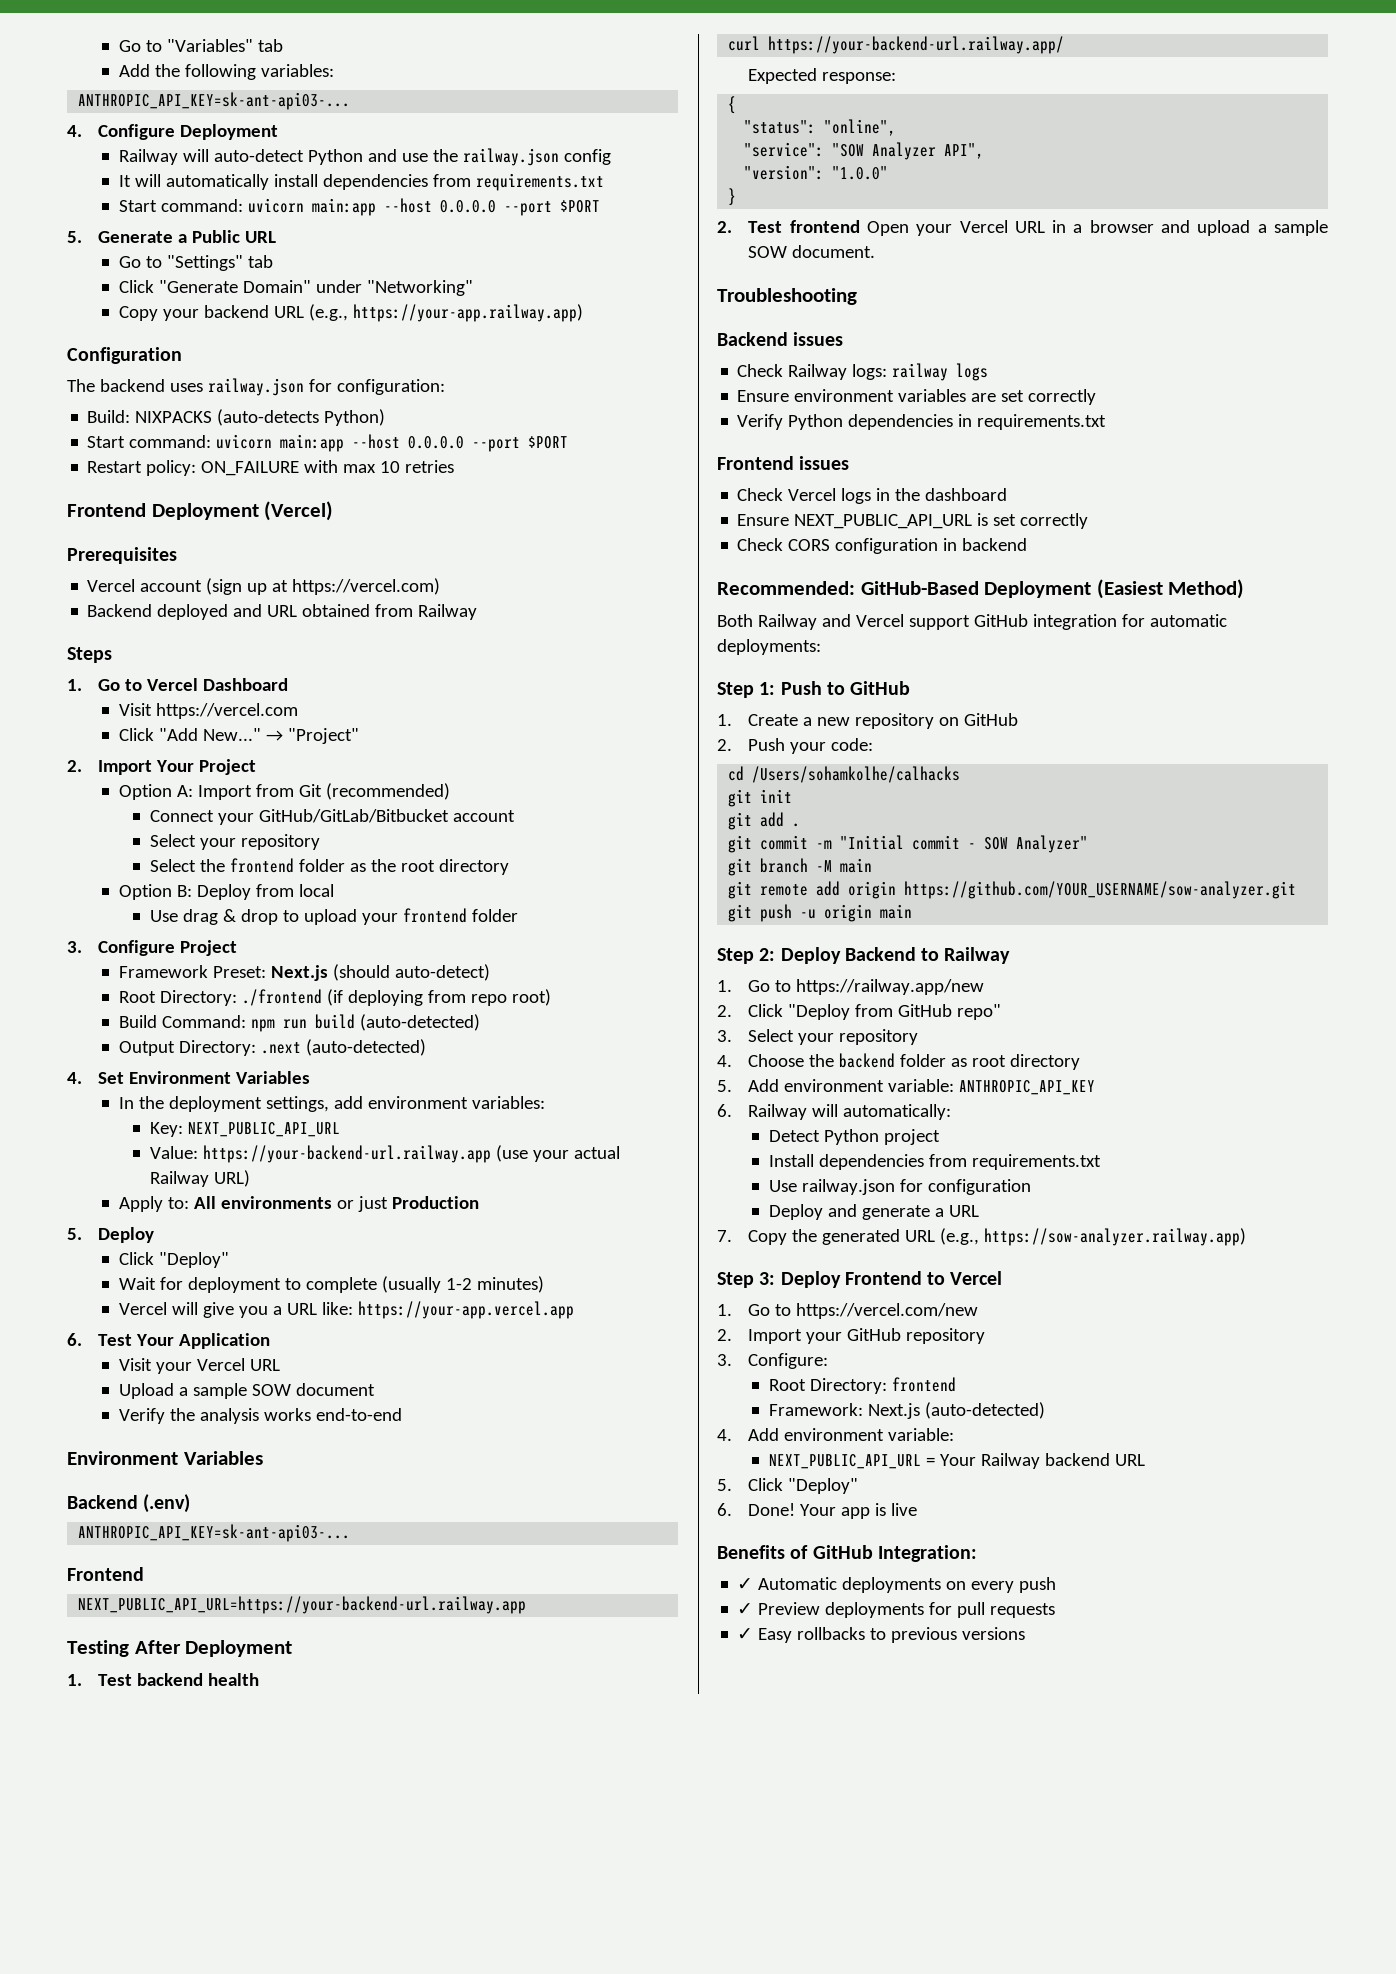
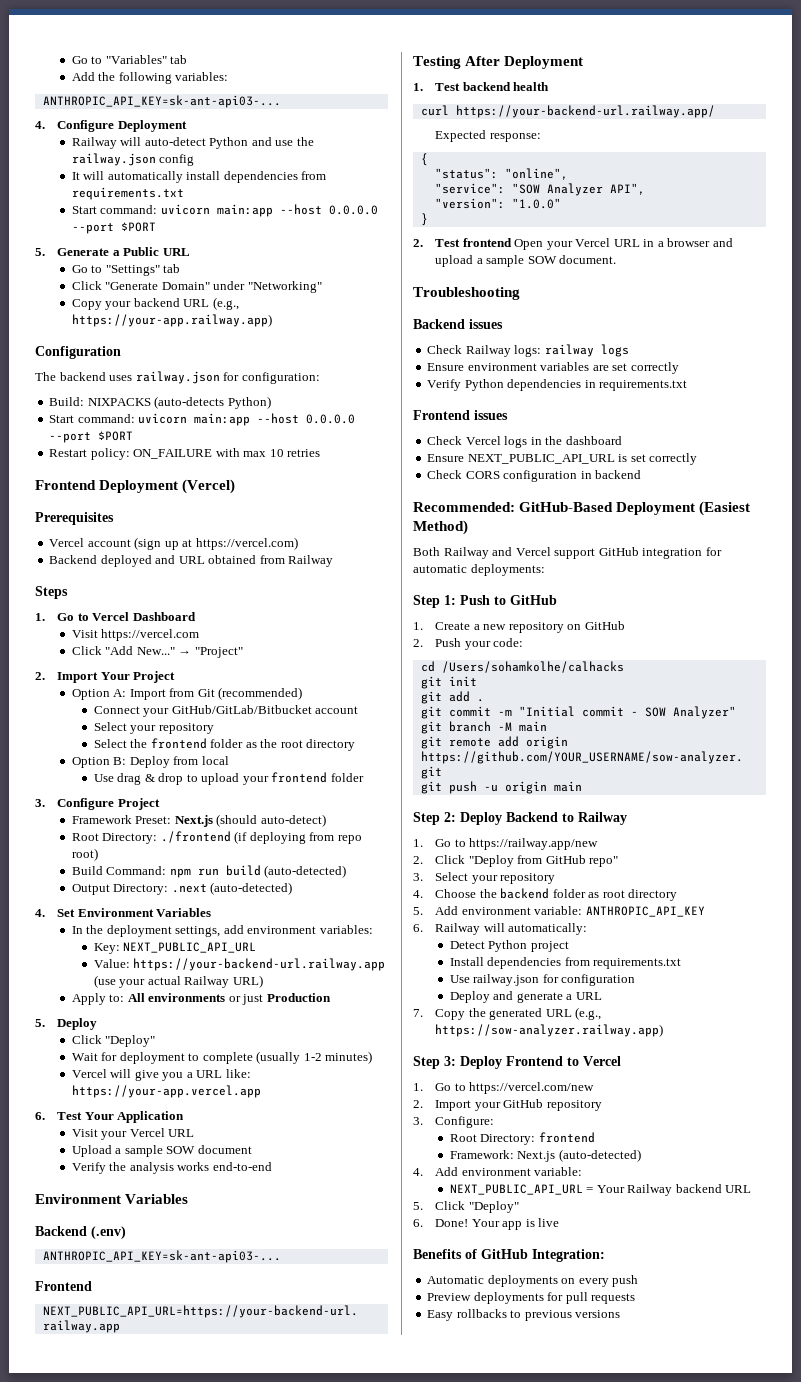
- ✓ Automatic deployments on every push
+ Automatic deployments on every push
- ✓ Preview deployments for pull requests
+ Preview deployments for pull requests
- ✓ Easy rollbacks to previous versions
+ Easy rollbacks to previous versions

